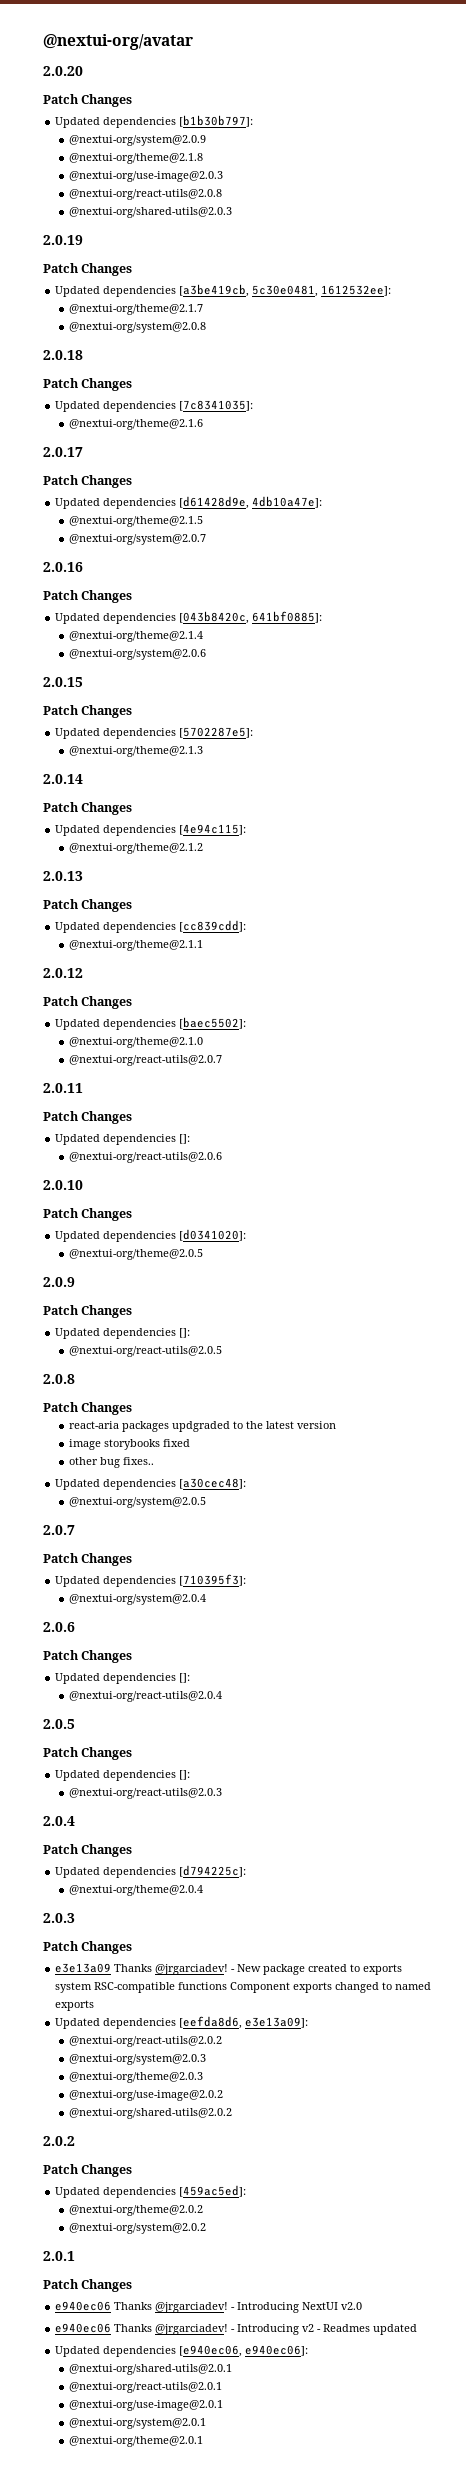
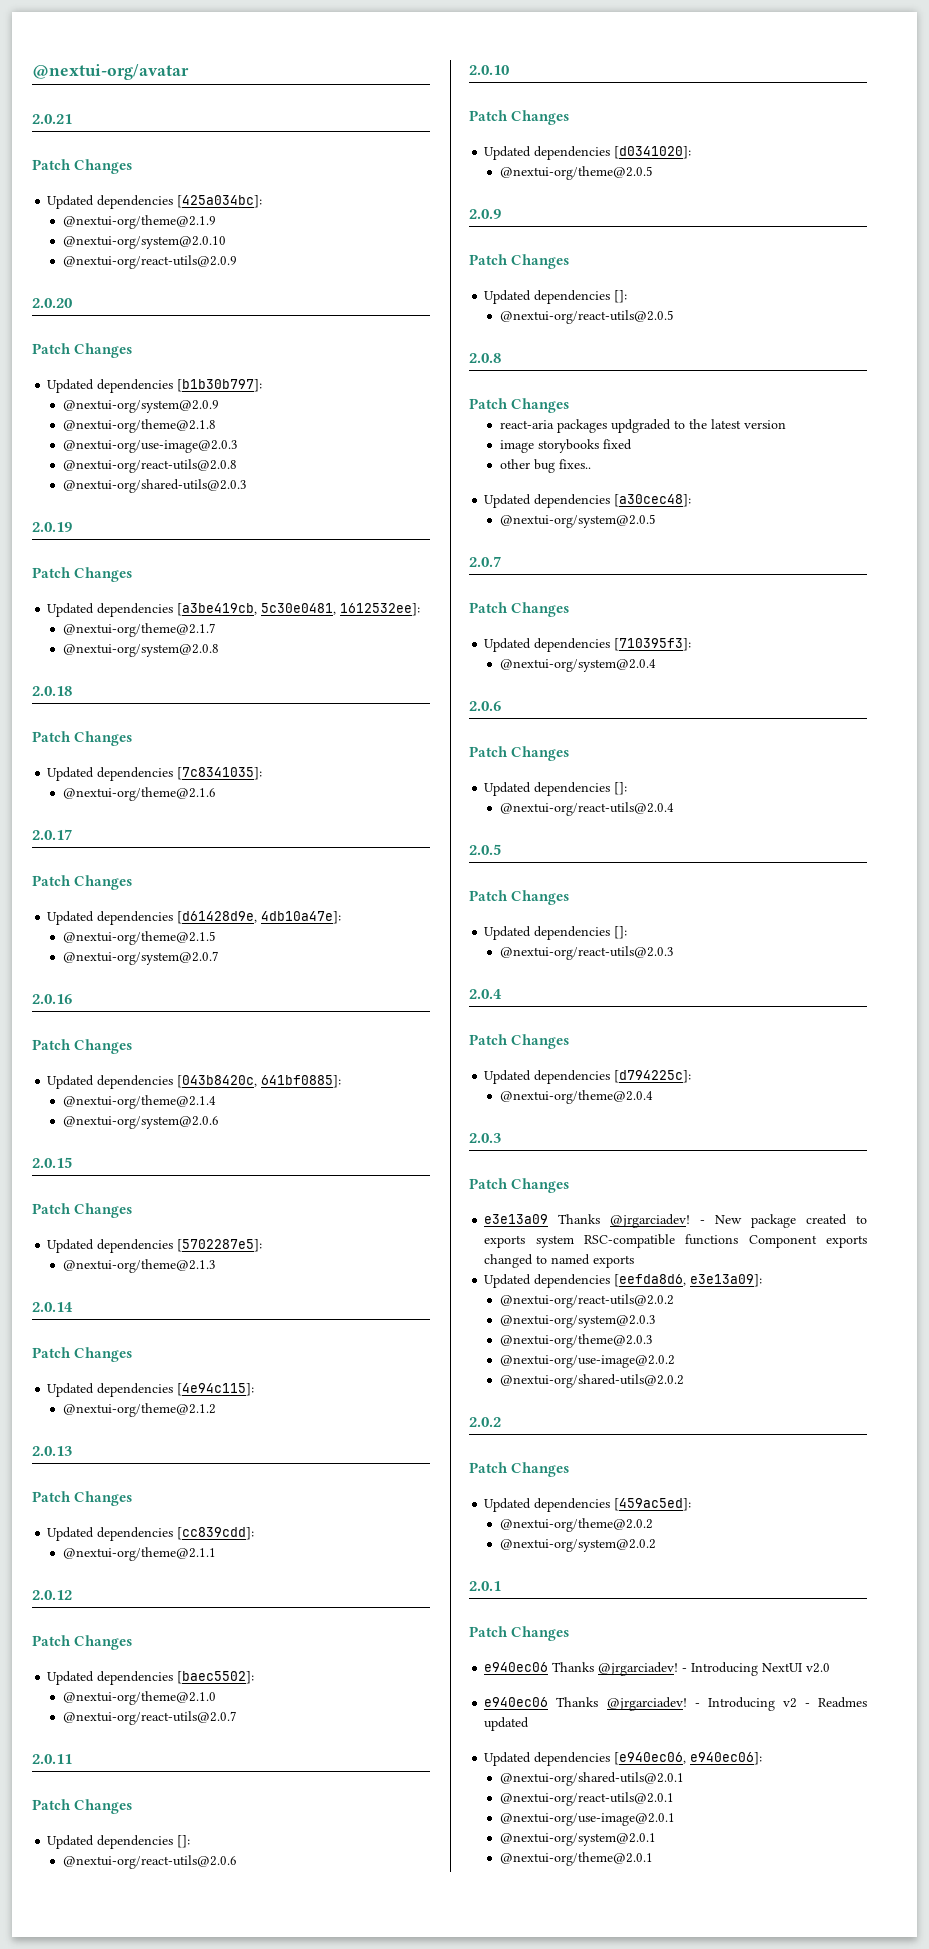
+ 2.0.21
+ Patch Changes
+ Updated dependencies [425a034bc]:
+ @nextui-org/theme@2.1.9
+ @nextui-org/system@2.0.10
+ @nextui-org/react-utils@2.0.9

